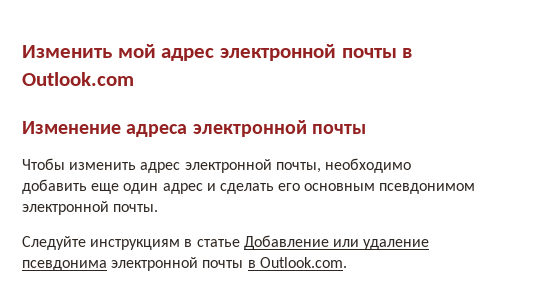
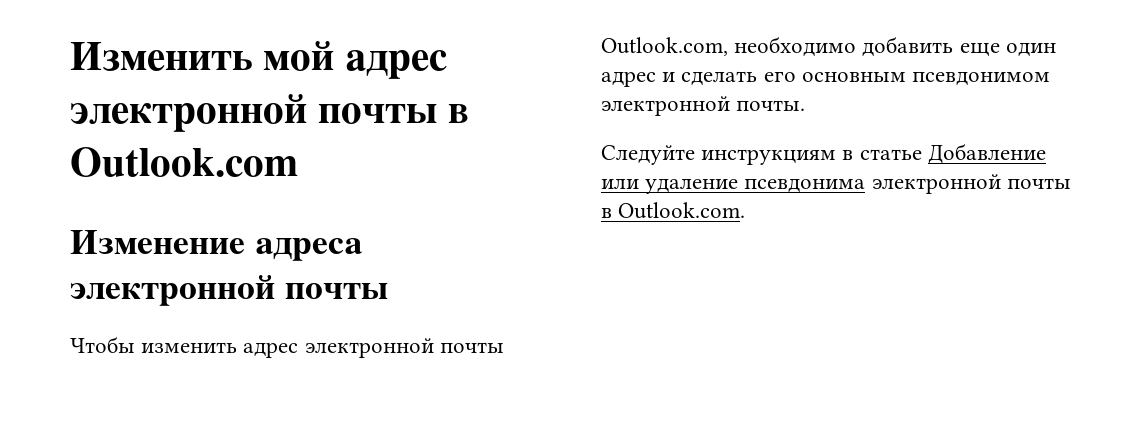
- Чтобы изменить адрес электронной почты, необходимо добавить еще один адрес и сделать его основным псевдонимом электронной почты.
+ Чтобы изменить адрес электронной почты Outlook.com, необходимо добавить еще один адрес и сделать его основным псевдонимом электронной почты.

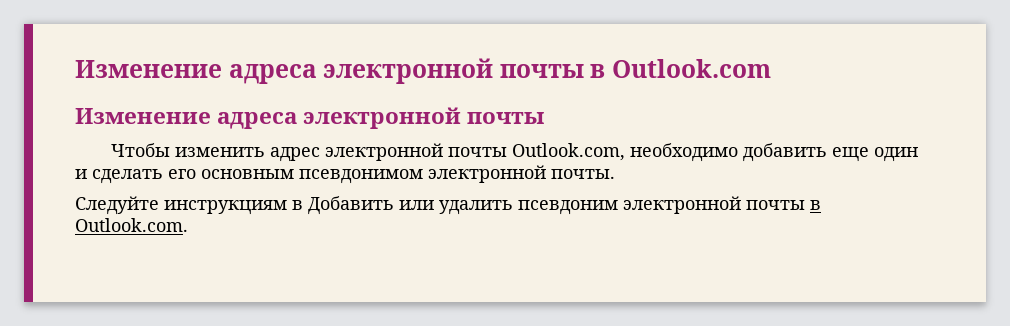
- Изменить мой адрес электронной почты в Outlook.com
+ Изменение адреса электронной почты в Outlook.com
- Чтобы изменить адрес электронной почты Outlook.com, необходимо добавить еще один адрес и сделать его основным псевдонимом электронной почты.
+ Чтобы изменить адрес электронной почты Outlook.com, необходимо добавить еще один и сделать его основным псевдонимом электронной почты.
- Следуйте инструкциям в статье Добавление или удаление псевдонима электронной почты в Outlook.com.
+ Следуйте инструкциям в Добавить или удалить псевдоним электронной почты в Outlook.com.

